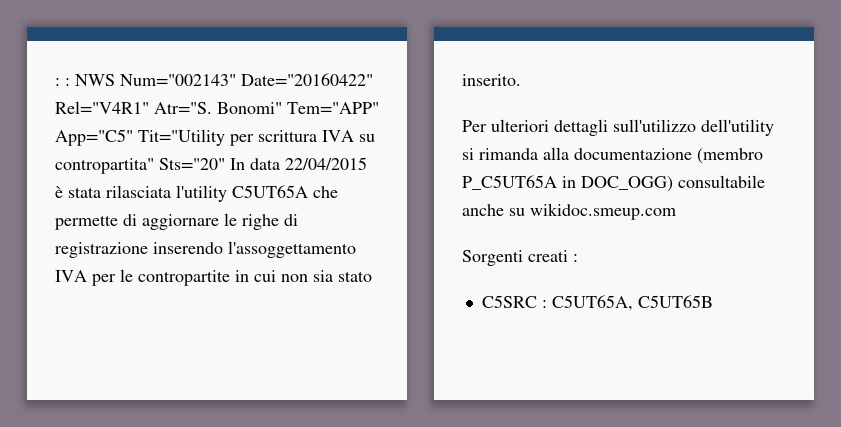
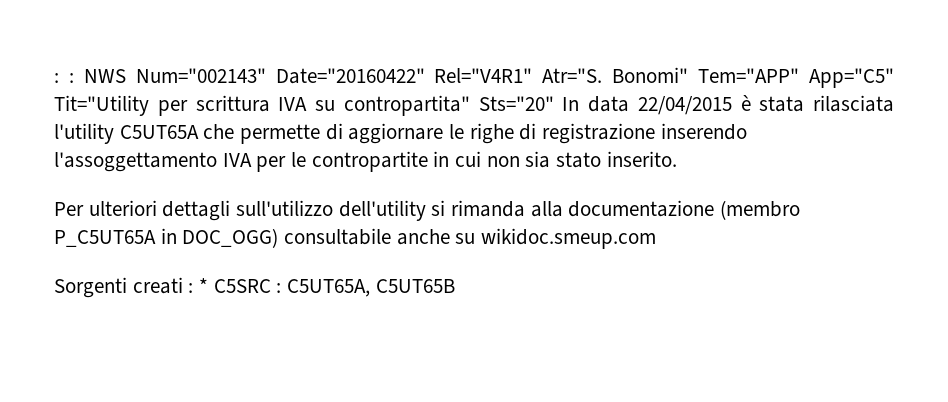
- Sorgenti creati :
- C5SRC : C5UT65A, C5UT65B
+ Sorgenti creati : * C5SRC : C5UT65A, C5UT65B

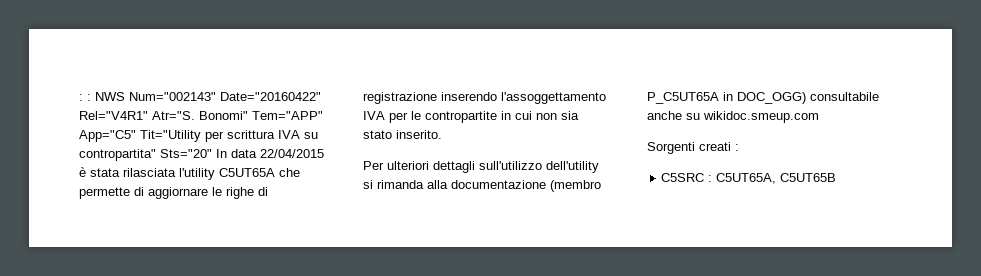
- Sorgenti creati : * C5SRC : C5UT65A, C5UT65B
+ Sorgenti creati :
+ C5SRC : C5UT65A, C5UT65B

